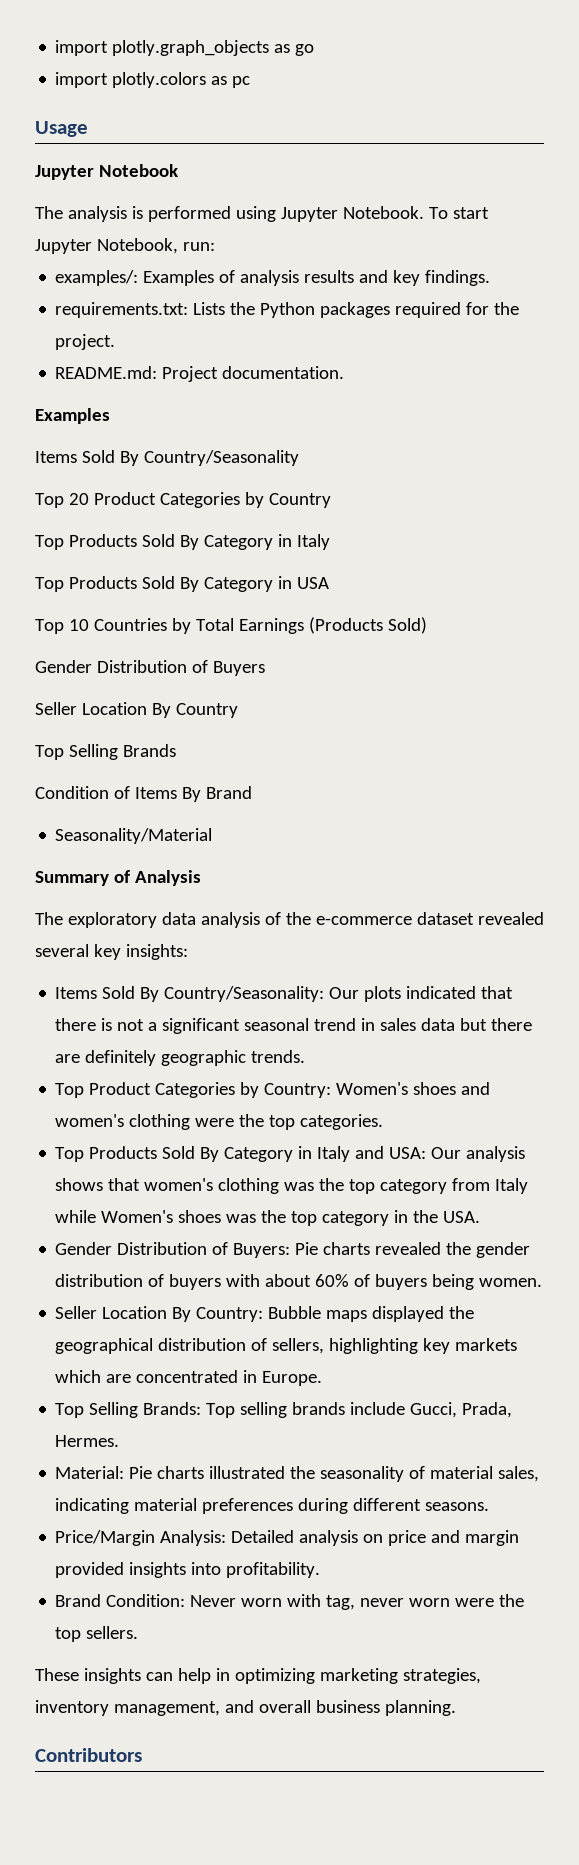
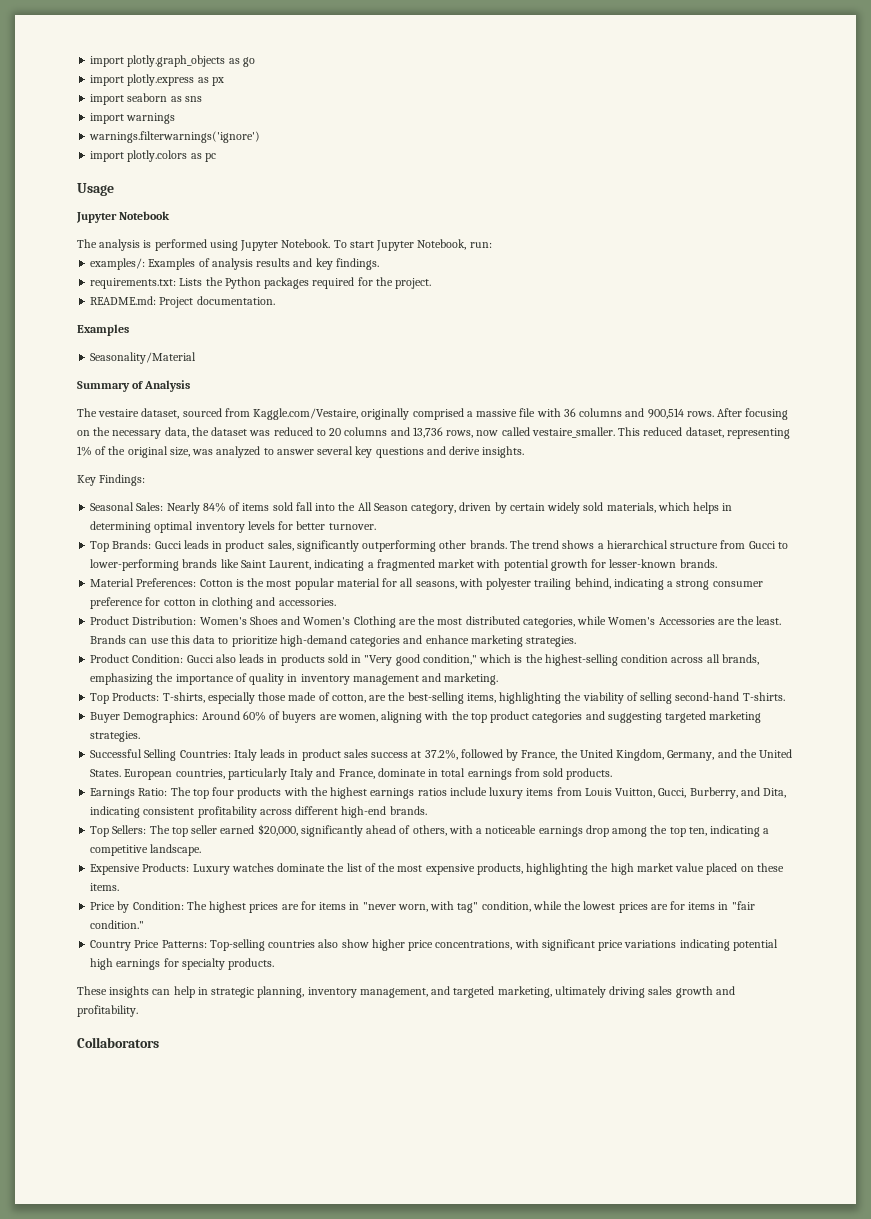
+ import plotly.express as px
+ import seaborn as sns
+ import warnings
+ warnings.filterwarnings('ignore')
- Items Sold By Country/Seasonality
- Top 20 Product Categories by Country
- Top Products Sold By Category in Italy
- Top Products Sold By Category in USA
- Top 10 Countries by Total Earnings (Products Sold)
- Gender Distribution of Buyers
- Seller Location By Country
- Top Selling Brands
- Condition of Items By Brand
- The exploratory data analysis of the e-commerce dataset revealed several key insights:
- Items Sold By Country/Seasonality: Our plots indicated that there is not a significant seasonal trend in sales data but there are definitely geographic trends.
- Top Product Categories by Country: Women's shoes and women's clothing were the top categories.
- Top Products Sold By Category in Italy and USA: Our analysis shows that women's clothing was the top category from Italy while Women's shoes was the top category in the USA.
- Gender Distribution of Buyers: Pie charts revealed the gender distribution of buyers with about 60% of buyers being women.
- Seller Location By Country: Bubble maps displayed the geographical distribution of sellers, highlighting key markets which are concentrated in Europe.
- Top Selling Brands: Top selling brands include Gucci, Prada, Hermes.
- Material: Pie charts illustrated the seasonality of material sales, indicating material preferences during different seasons.
- Price/Margin Analysis: Detailed analysis on price and margin provided insights into profitability.
- Brand Condition: Never worn with tag, never worn were the top sellers.
+ The vestaire dataset, sourced from Kaggle.com/Vestaire, originally comprised a massive file with 36 columns and 900,514 rows. After focusing on the necessary data, the dataset was reduced to 20 columns and 13,736 rows, now called vestaire_smaller. This reduced dataset, representing 1% of the original size, was analyzed to answer several key questions and derive insights.
+ Key Findings:
+ Seasonal Sales: Nearly 84% of items sold fall into the All Season category, driven by certain widely sold materials, which helps in determining optimal inventory levels for better turnover.
+ Top Brands: Gucci leads in product sales, significantly outperforming other brands. The trend shows a hierarchical structure from Gucci to lower-performing brands like Saint Laurent, indicating a fragmented market with potential growth for lesser-known brands.
+ Material Preferences: Cotton is the most popular material for all seasons, with polyester trailing behind, indicating a strong consumer preference for cotton in clothing and accessories.
+ Product Distribution: Women's Shoes and Women's Clothing are the most distributed categories, while Women's Accessories are the least. Brands can use this data to prioritize high-demand categories and enhance marketing strategies.
+ Product Condition: Gucci also leads in products sold in "Very good condition," which is the highest-selling condition across all brands, emphasizing the importance of quality in inventory management and marketing.
+ Top Products: T-shirts, especially those made of cotton, are the best-selling items, highlighting the viability of selling second-hand T-shirts.
+ Buyer Demographics: Around 60% of buyers are women, aligning with the top product categories and suggesting targeted marketing strategies.
+ Successful Selling Countries: Italy leads in product sales success at 37.2%, followed by France, the United Kingdom, Germany, and the United States. European countries, particularly Italy and France, dominate in total earnings from sold products.
+ Earnings Ratio: The top four products with the highest earnings ratios include luxury items from Louis Vuitton, Gucci, Burberry, and Dita, indicating consistent profitability across different high-end brands.
+ Top Sellers: The top seller earned $20,000, significantly ahead of others, with a noticeable earnings drop among the top ten, indicating a competitive landscape.
+ Expensive Products: Luxury watches dominate the list of the most expensive products, highlighting the high market value placed on these items.
+ Price by Condition: The highest prices are for items in "never worn, with tag" condition, while the lowest prices are for items in "fair condition."
+ Country Price Patterns: Top-selling countries also show higher price concentrations, with significant price variations indicating potential high earnings for specialty products.
- These insights can help in optimizing marketing strategies, inventory management, and overall business planning.
- Contributors
+ These insights can help in strategic planning, inventory management, and targeted marketing, ultimately driving sales growth and profitability.
+ Collaborators

